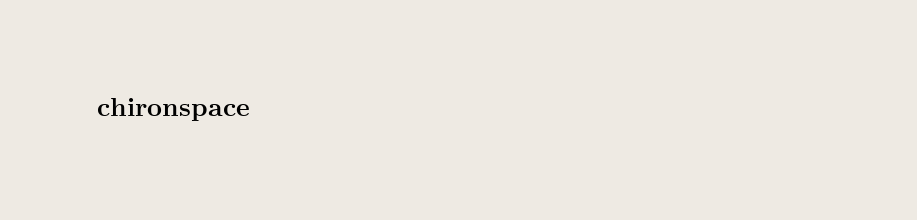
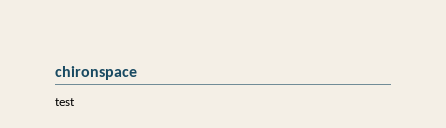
+ test

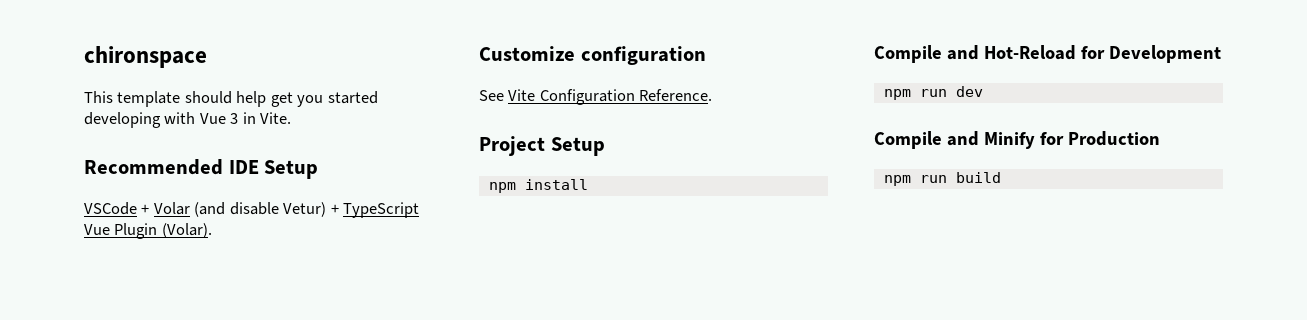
- test
+ This template should help get you started developing with Vue 3 in Vite.
+ Recommended IDE Setup
+ VSCode + Volar (and disable Vetur) + TypeScript Vue Plugin (Volar).
+ Customize configuration
+ See Vite Configuration Reference.
+ Project Setup
+ npm install
+ Compile and Hot-Reload for Development
+ npm run dev
+ Compile and Minify for Production
+ npm run build

